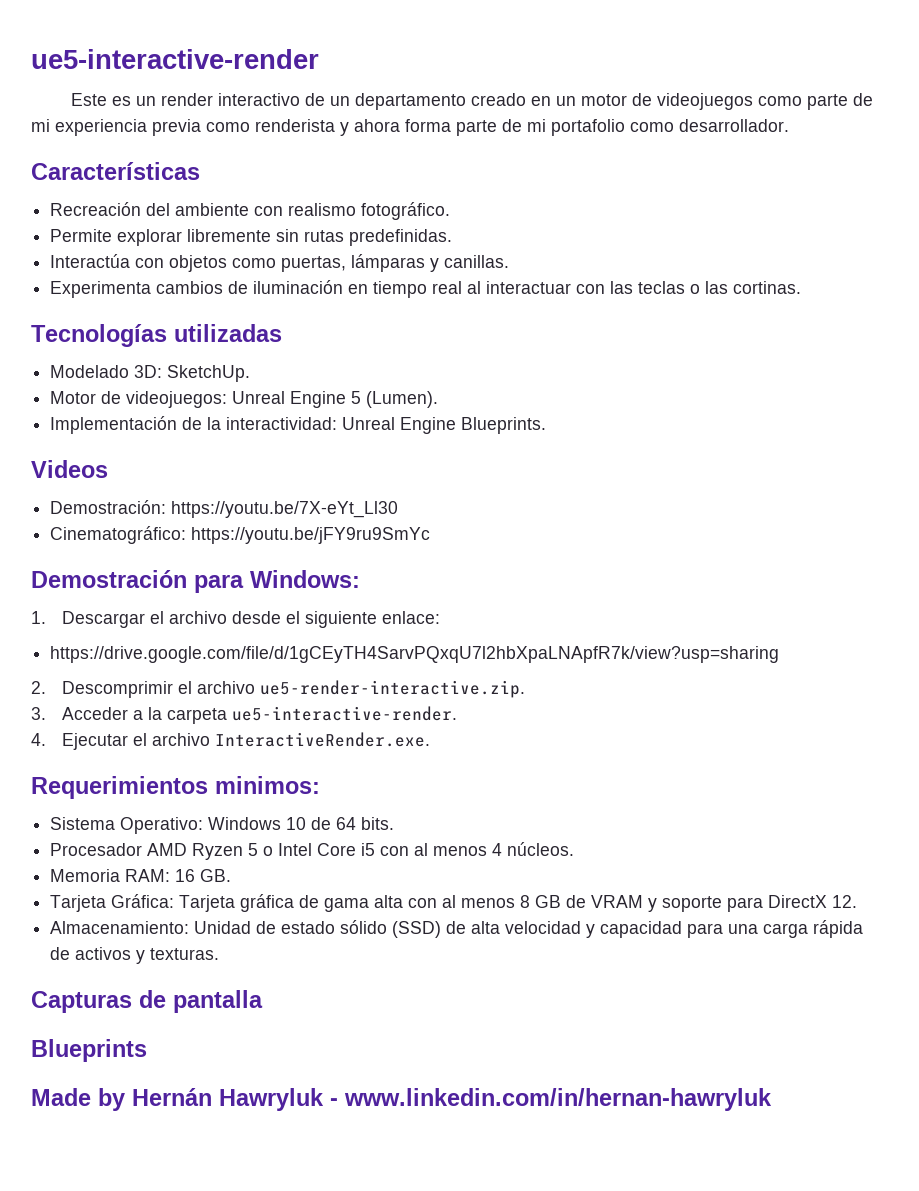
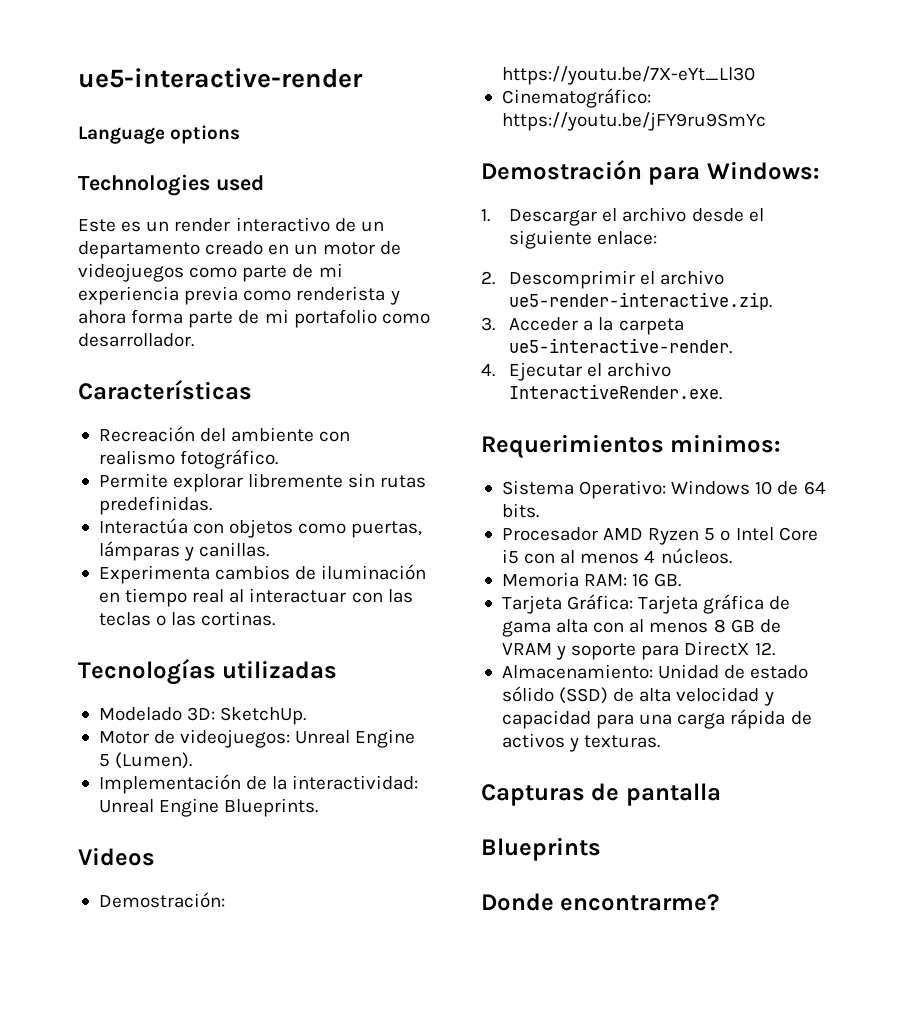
+ Language options
+ Technologies used
- https://drive.google.com/file/d/1gCEyTH4SarvPQxqU7l2hbXpaLNApfR7k/view?usp=sharing
- Made by Hernán Hawryluk - www.linkedin.com/in/hernan-hawryluk
+ Donde encontrarme?

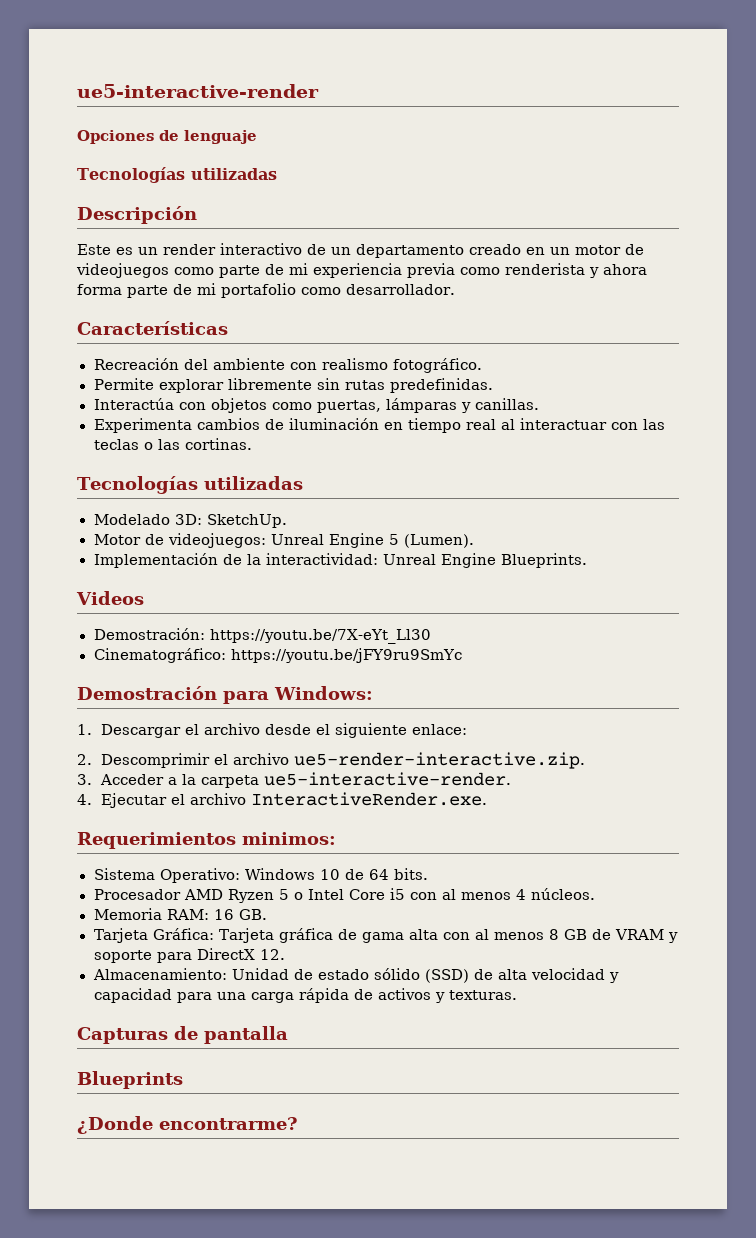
- Language options
- Technologies used
+ Opciones de lenguaje
+ Tecnologías utilizadas
+ Descripción
- Donde encontrarme?
+ ¿Donde encontrarme?

